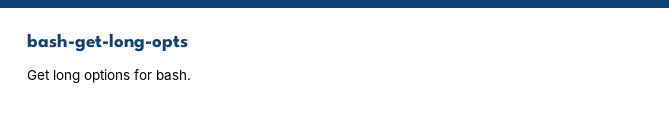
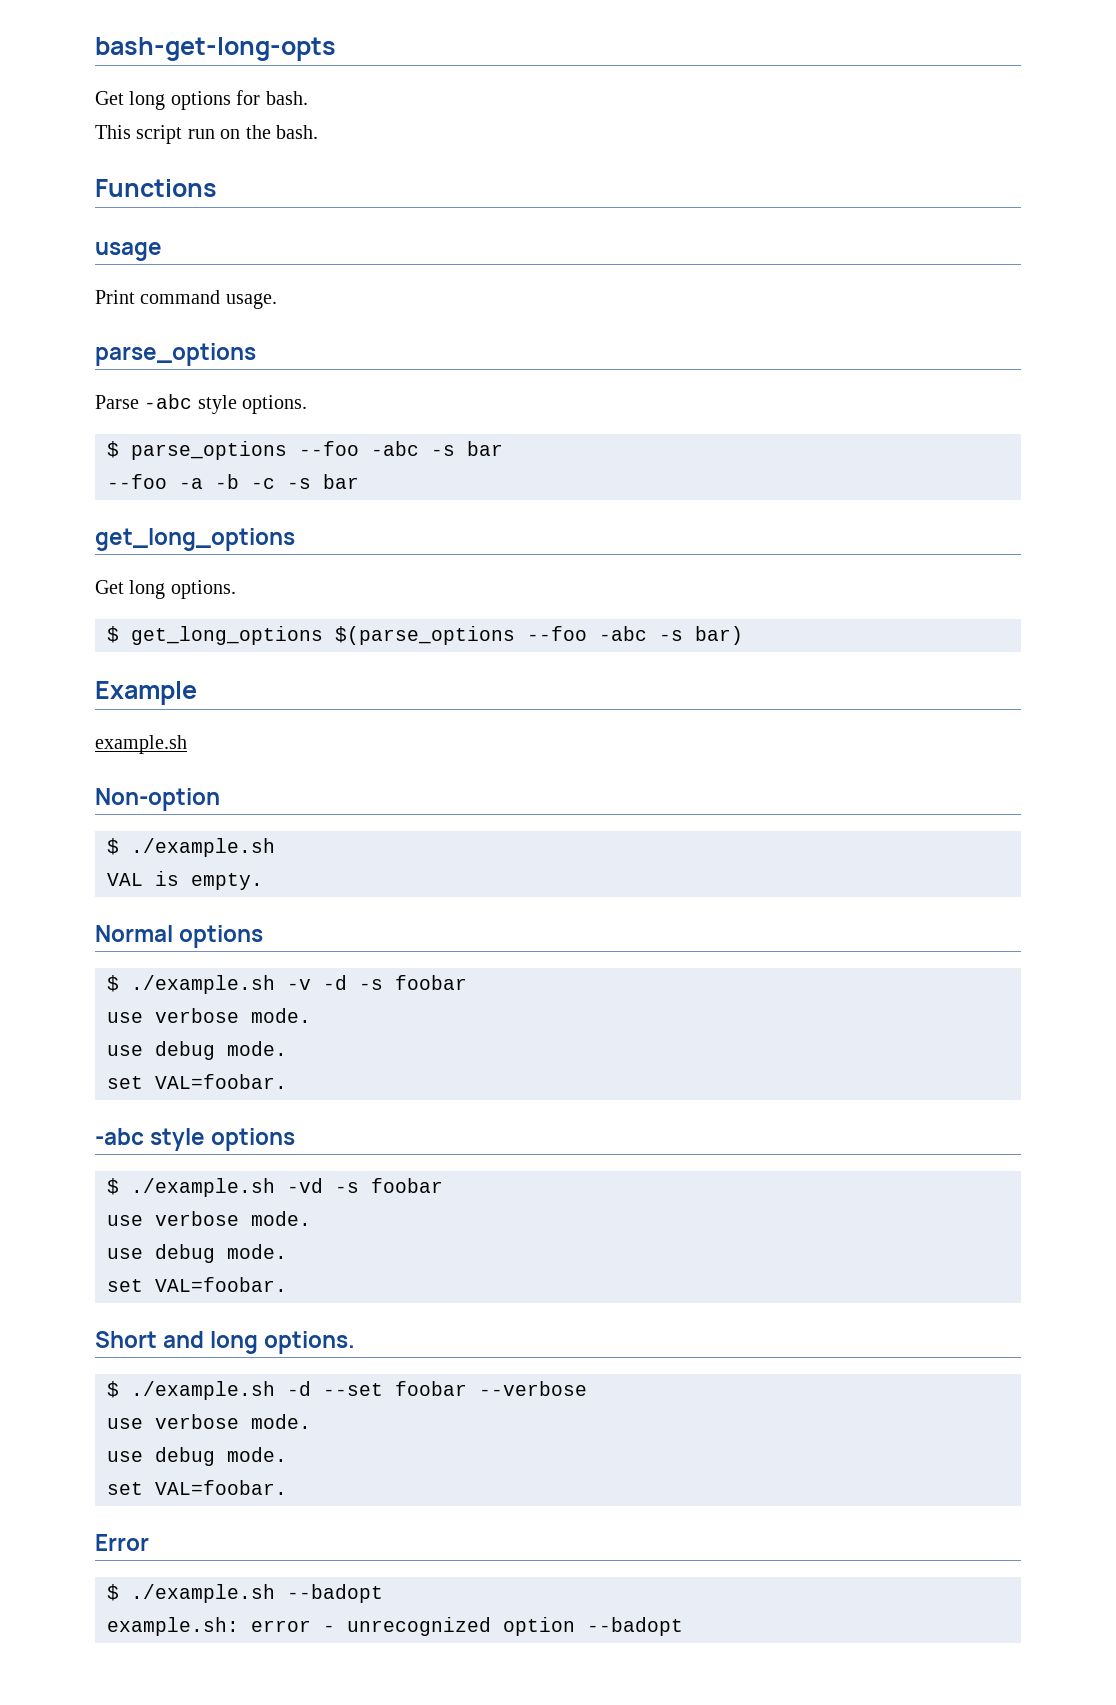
+ This script run on the bash.
+ Functions
+ usage
+ Print command usage.
+ parse_options
+ Parse -abc style options.
+ $ parse_options --foo -abc -s bar
+ --foo -a -b -c -s bar
+ get_long_options
+ Get long options.
+ $ get_long_options $(parse_options --foo -abc -s bar)
+ Example
+ example.sh
+ Non-option
+ $ ./example.sh
+ VAL is empty.
+ Normal options
+ $ ./example.sh -v -d -s foobar
+ use verbose mode.
+ use debug mode.
+ set VAL=foobar.
+ -abc style options
+ $ ./example.sh -vd -s foobar
+ use verbose mode.
+ use debug mode.
+ set VAL=foobar.
+ Short and long options.
+ $ ./example.sh -d --set foobar --verbose
+ use verbose mode.
+ use debug mode.
+ set VAL=foobar.
+ Error
+ $ ./example.sh --badopt
+ example.sh: error - unrecognized option --badopt

